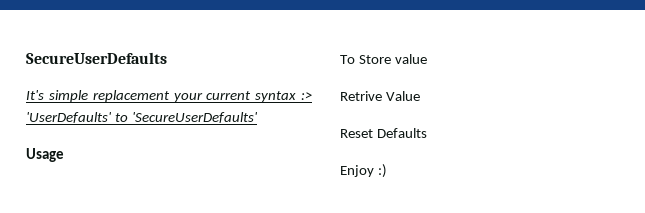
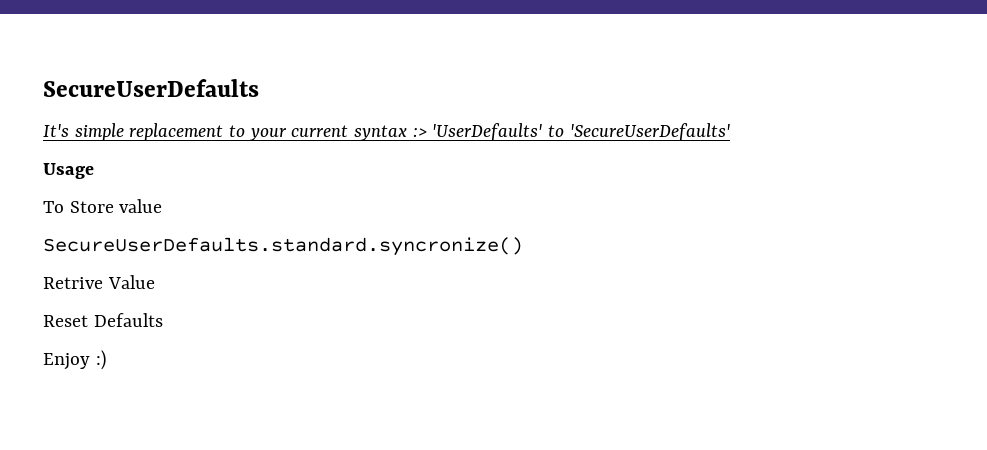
- It's simple replacement your current syntax :> 'UserDefaults' to 'SecureUserDefaults'
+ It's simple replacement to your current syntax :> 'UserDefaults' to 'SecureUserDefaults'
+ SecureUserDefaults.standard.syncronize()

